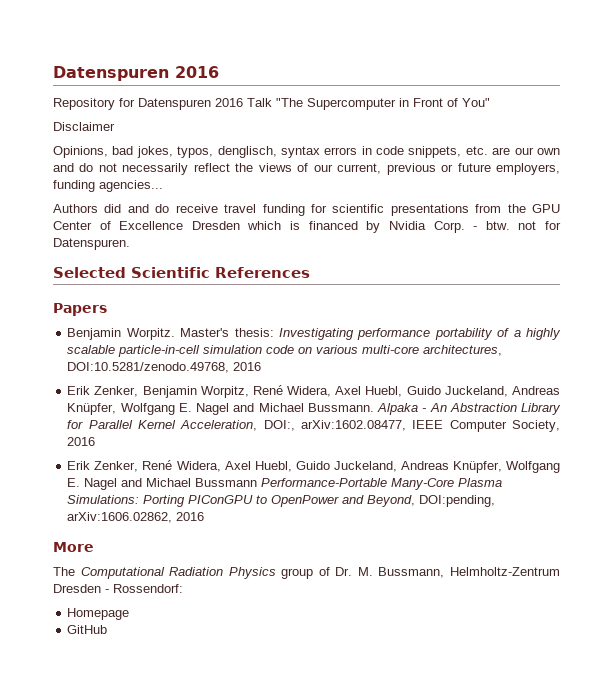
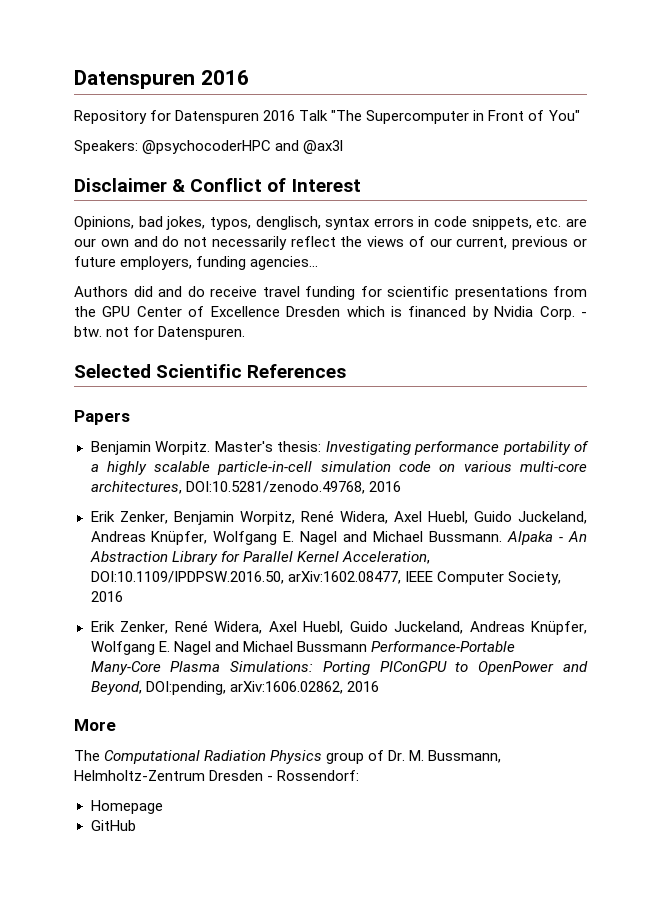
- Disclaimer
+ Speakers: @psychocoderHPC and @ax3l
+ Disclaimer & Conflict of Interest
- Alpaka - An Abstraction Library for Parallel Kernel Acceleration, DOI:, arXiv:1602.08477, IEEE Computer Society, 2016
+ Alpaka - An Abstraction Library for Parallel Kernel Acceleration, DOI:10.1109/IPDPSW.2016.50, arXiv:1602.08477, IEEE Computer Society, 2016

